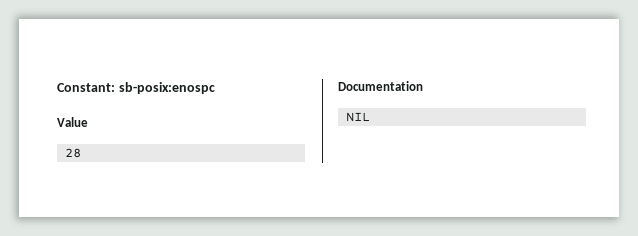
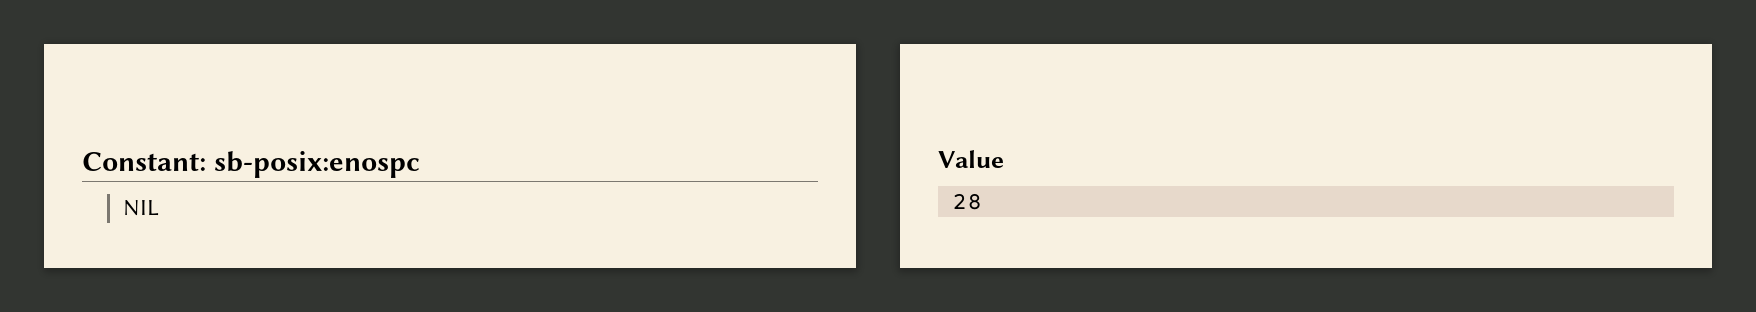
+ NIL
- Documentation
- NIL

